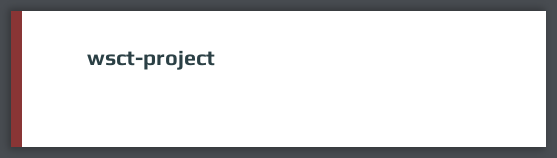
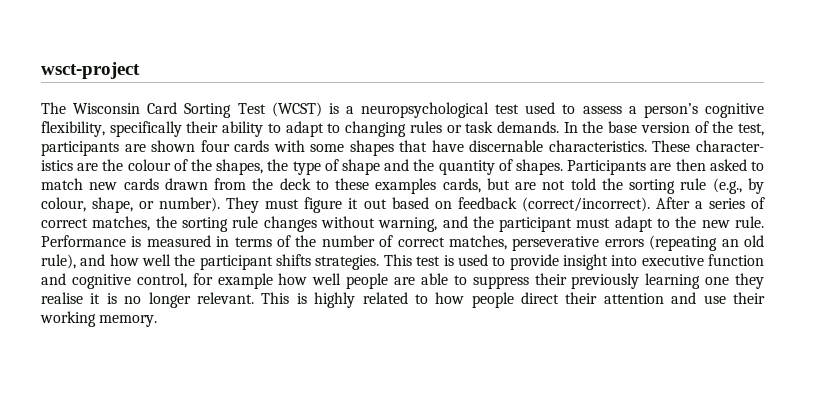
+ The Wisconsin Card Sorting Test (WCST) is a neuropsychological test used to assess a person’s cognitive flexibility, specifically their ability to adapt to changing rules or task demands. In the base version of the test, participants are shown four cards with some shapes that have discernable characteristics. These character- istics are the colour of the shapes, the type of shape and the quantity of shapes. Participants are then asked to match new cards drawn from the deck to these examples cards, but are not told the sorting rule (e.g., by colour, shape, or number). They must figure it out based on feedback (correct/incorrect). After a series of correct matches, the sorting rule changes without warning, and the participant must adapt to the new rule. Performance is measured in terms of the number of correct matches, perseverative errors (repeating an old rule), and how well the participant shifts strategies. This test is used to provide insight into executive function and cognitive control, for example how well people are able to suppress their previously learning one they realise it is no longer relevant. This is highly related to how people direct their attention and use their working memory.

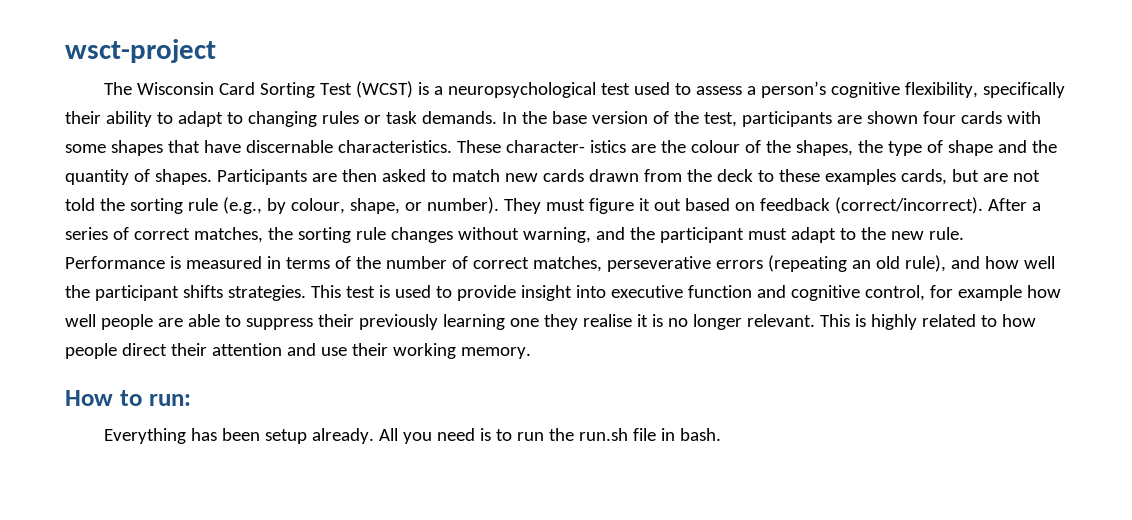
+ How to run:
+ Everything has been setup already. All you need is to run the run.sh file in bash.

